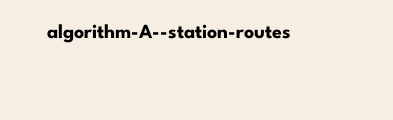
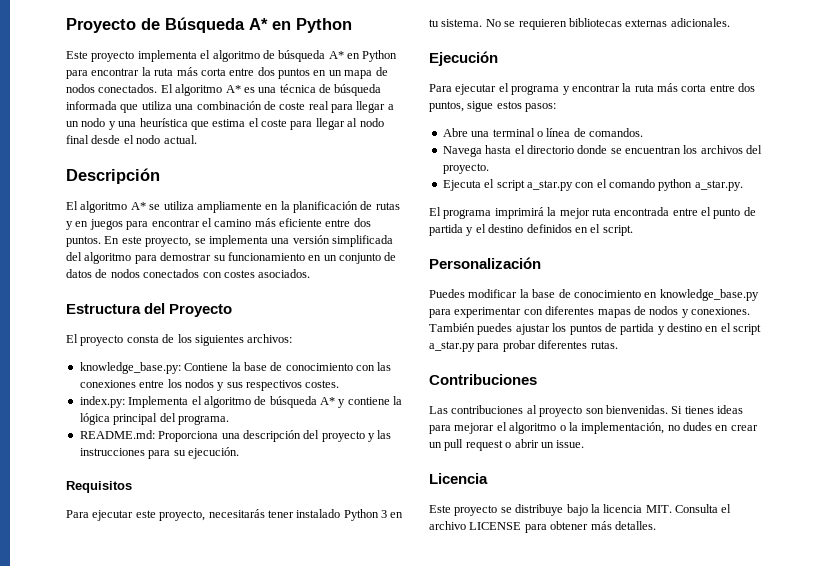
- algorithm-A--station-routes
+ Proyecto de Búsqueda A* en Python
+ Este proyecto implementa el algoritmo de búsqueda A* en Python para encontrar la ruta más corta entre dos puntos en un mapa de nodos conectados. El algoritmo A* es una técnica de búsqueda informada que utiliza una combinación de coste real para llegar a un nodo y una heurística que estima el coste para llegar al nodo final desde el nodo actual.
+ Descripción
+ El algoritmo A* se utiliza ampliamente en la planificación de rutas y en juegos para encontrar el camino más eficiente entre dos puntos. En este proyecto, se implementa una versión simplificada del algoritmo para demostrar su funcionamiento en un conjunto de datos de nodos conectados con costes asociados.
+ Estructura del Proyecto
+ El proyecto consta de los siguientes archivos:
+ knowledge_base.py: Contiene la base de conocimiento con las conexiones entre los nodos y sus respectivos costes.
+ index.py: Implementa el algoritmo de búsqueda A* y contiene la lógica principal del programa.
+ README.md: Proporciona una descripción del proyecto y las instrucciones para su ejecución.
+ Requisitos
+ Para ejecutar este proyecto, necesitarás tener instalado Python 3 en tu sistema. No se requieren bibliotecas externas adicionales.
+ Ejecución
+ Para ejecutar el programa y encontrar la ruta más corta entre dos puntos, sigue estos pasos:
+ Abre una terminal o línea de comandos.
+ Navega hasta el directorio donde se encuentran los archivos del proyecto.
+ Ejecuta el script a_star.py con el comando python a_star.py.
+ El programa imprimirá la mejor ruta encontrada entre el punto de partida y el destino definidos en el script.
+ Personalización
+ Puedes modificar la base de conocimiento en knowledge_base.py para experimentar con diferentes mapas de nodos y conexiones. También puedes ajustar los puntos de partida y destino en el script a_star.py para probar diferentes rutas.
+ Contribuciones
+ Las contribuciones al proyecto son bienvenidas. Si tienes ideas para mejorar el algoritmo o la implementación, no dudes en crear un pull request o abrir un issue.
+ Licencia
+ Este proyecto se distribuye bajo la licencia MIT. Consulta el archivo LICENSE para obtener más detalles.

